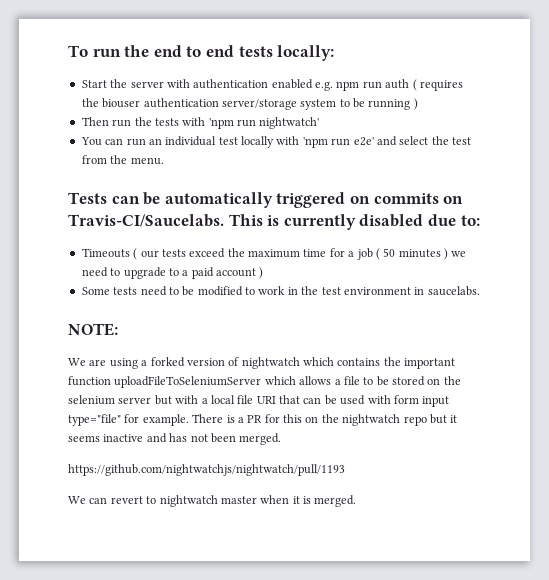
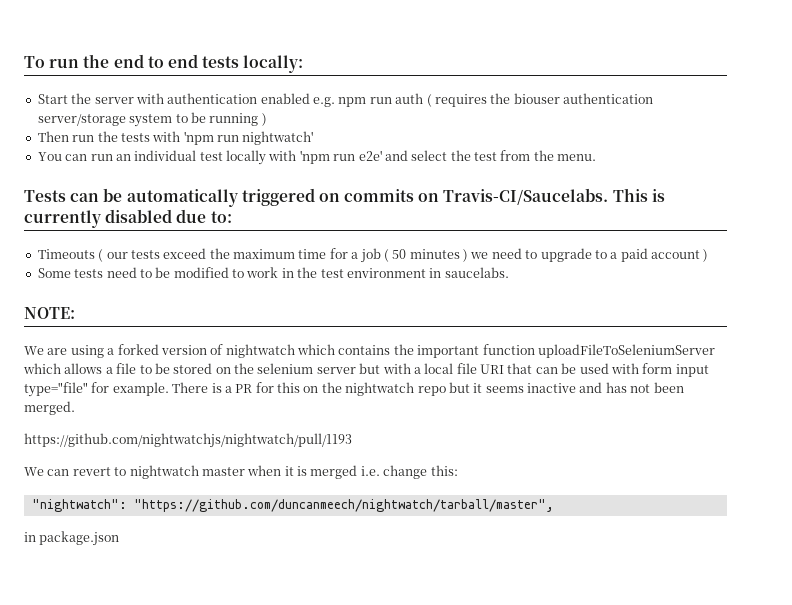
- We can revert to nightwatch master when it is merged.
+ We can revert to nightwatch master when it is merged i.e. change this:
+ "nightwatch": "https://github.com/duncanmeech/nightwatch/tarball/master",
+ in package.json

